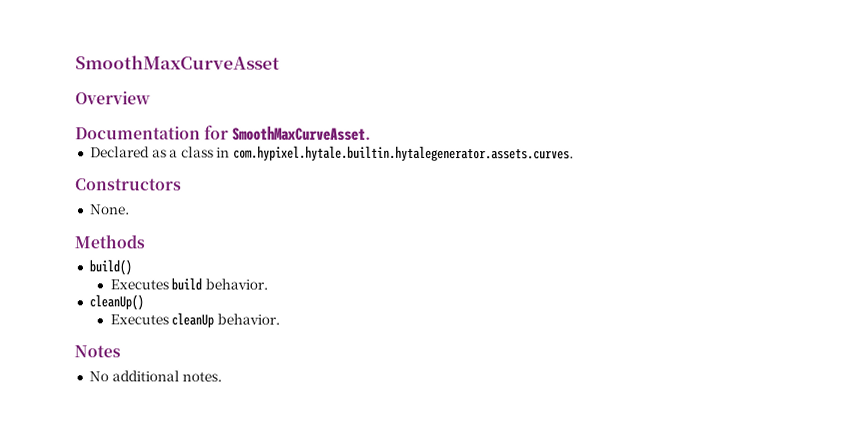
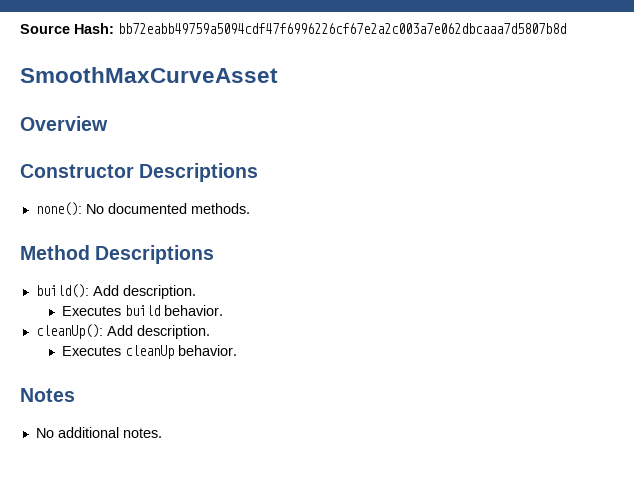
+ Source Hash: bb72eabb49759a5094cdf47f6996226cf67e2a2c003a7e062dbcaaa7d5807b8d
- Documentation for SmoothMaxCurveAsset.
- Declared as a class in com.hypixel.hytale.builtin.hytalegenerator.assets.curves.
- Constructors
- None.
- Methods
- build()
+ Constructor Descriptions
+ none(): No documented methods.
+ Method Descriptions
+ build(): Add description.
- cleanUp()
+ cleanUp(): Add description.

